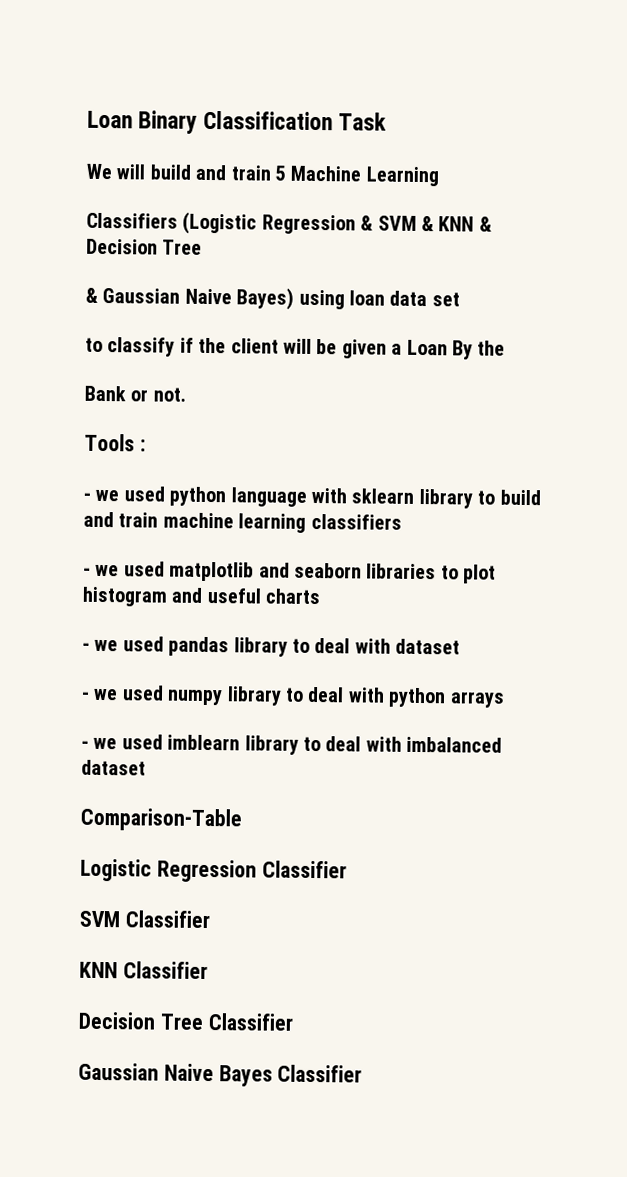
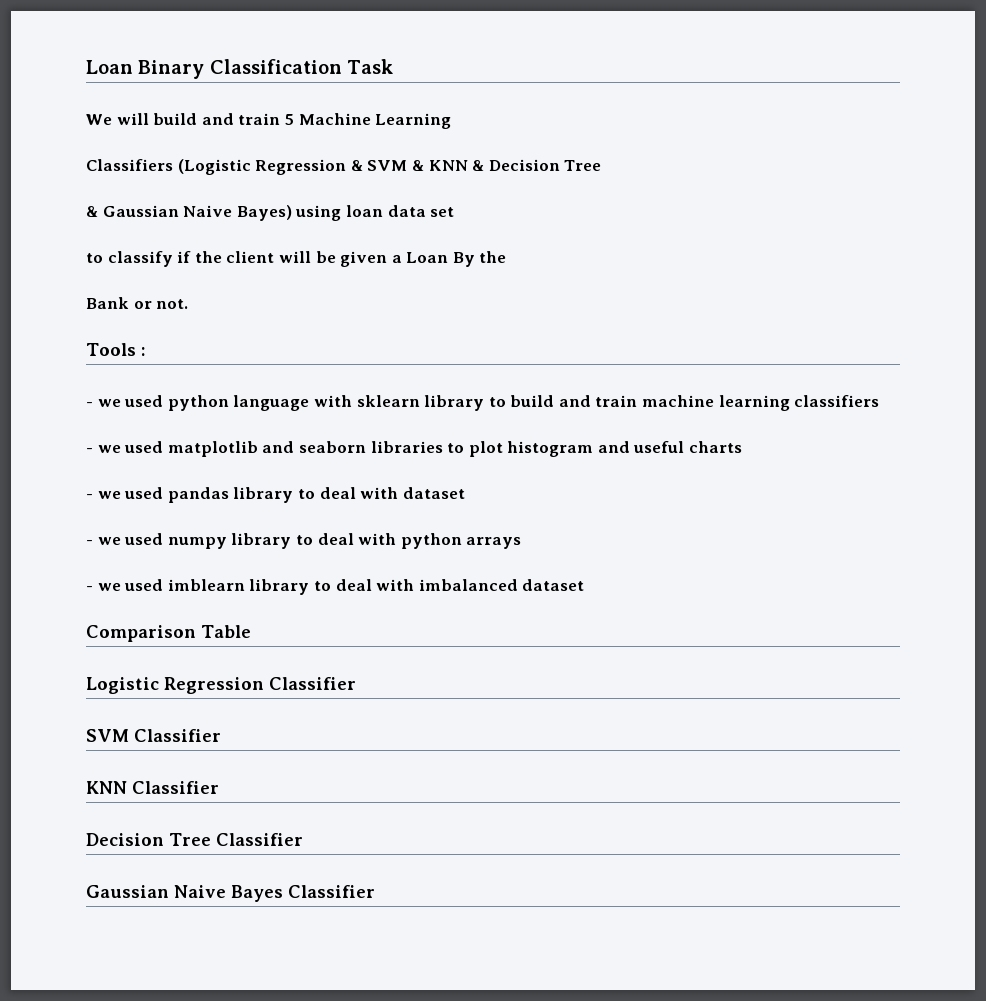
- Comparison-Table
+ Comparison Table

